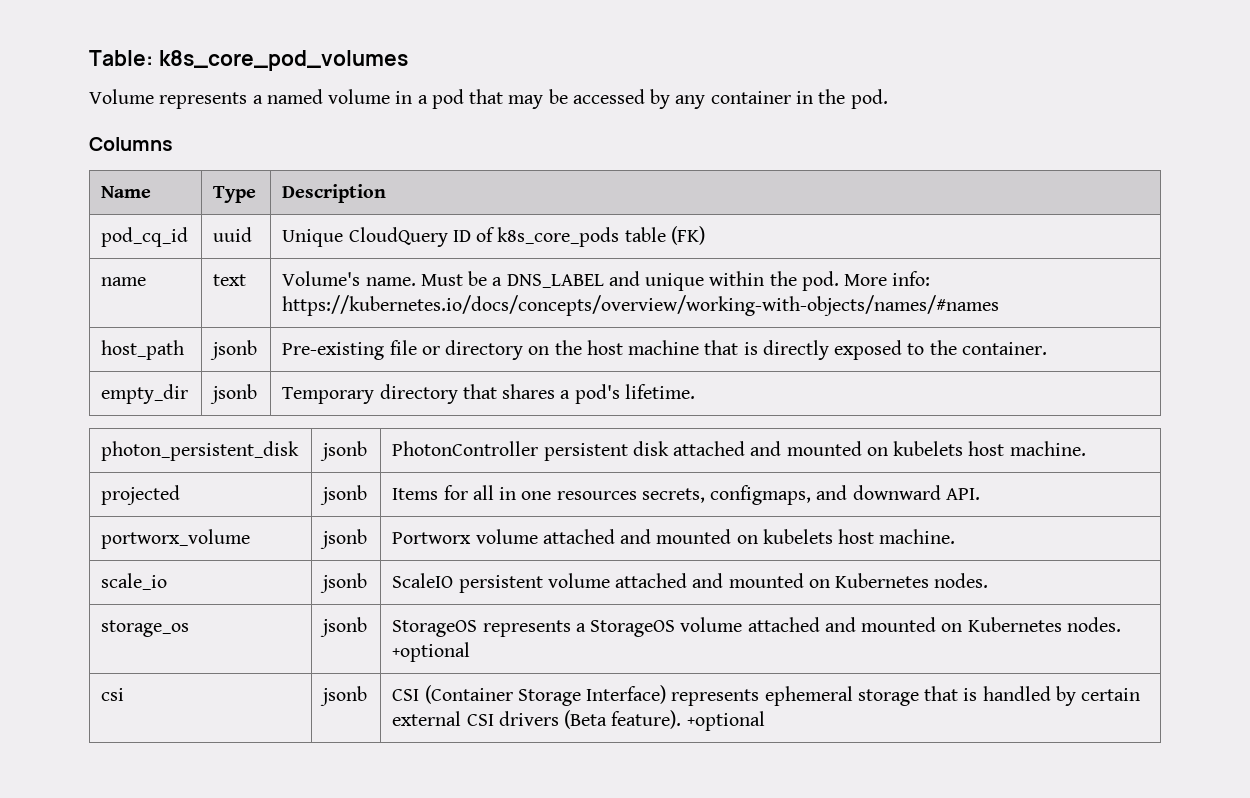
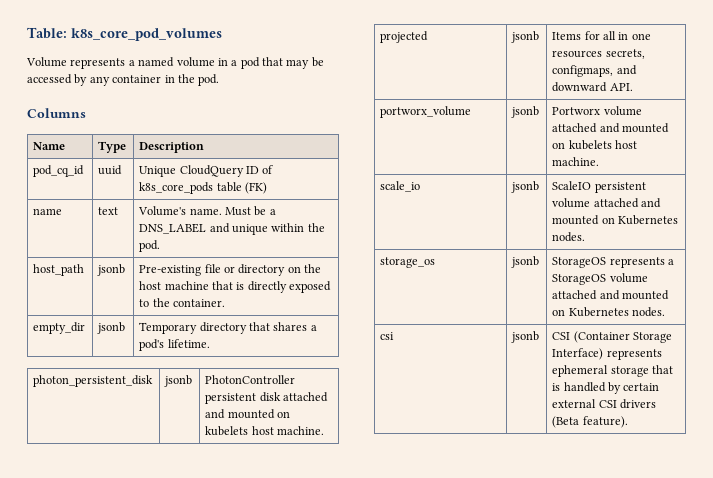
- name | text | Volume's name. Must be a DNS_LABEL and unique within the pod. More info: https://kubernetes.io/docs/concepts/overview/working-with-objects/names/#names
+ name | text | Volume's name. Must be a DNS_LABEL and unique within the pod.
- storage_os | jsonb | StorageOS represents a StorageOS volume attached and mounted on Kubernetes nodes. +optional
+ storage_os | jsonb | StorageOS represents a StorageOS volume attached and mounted on Kubernetes nodes.
- csi | jsonb | CSI (Container Storage Interface) represents ephemeral storage that is handled by certain external CSI drivers (Beta feature). +optional
+ csi | jsonb | CSI (Container Storage Interface) represents ephemeral storage that is handled by certain external CSI drivers (Beta feature).

